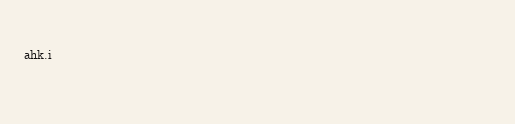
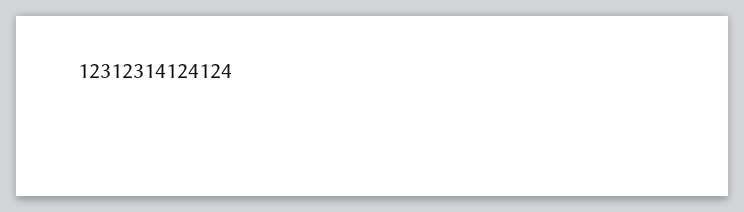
- ahk.i
+ 12312314124124

